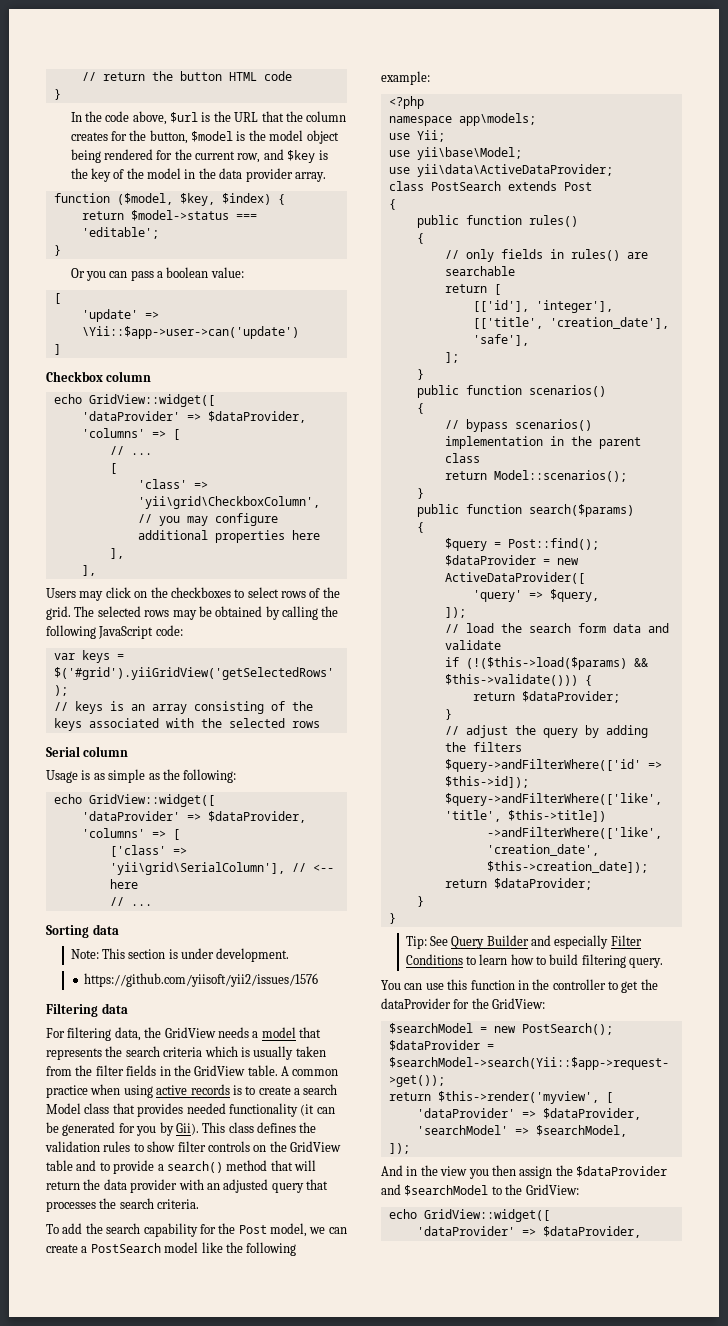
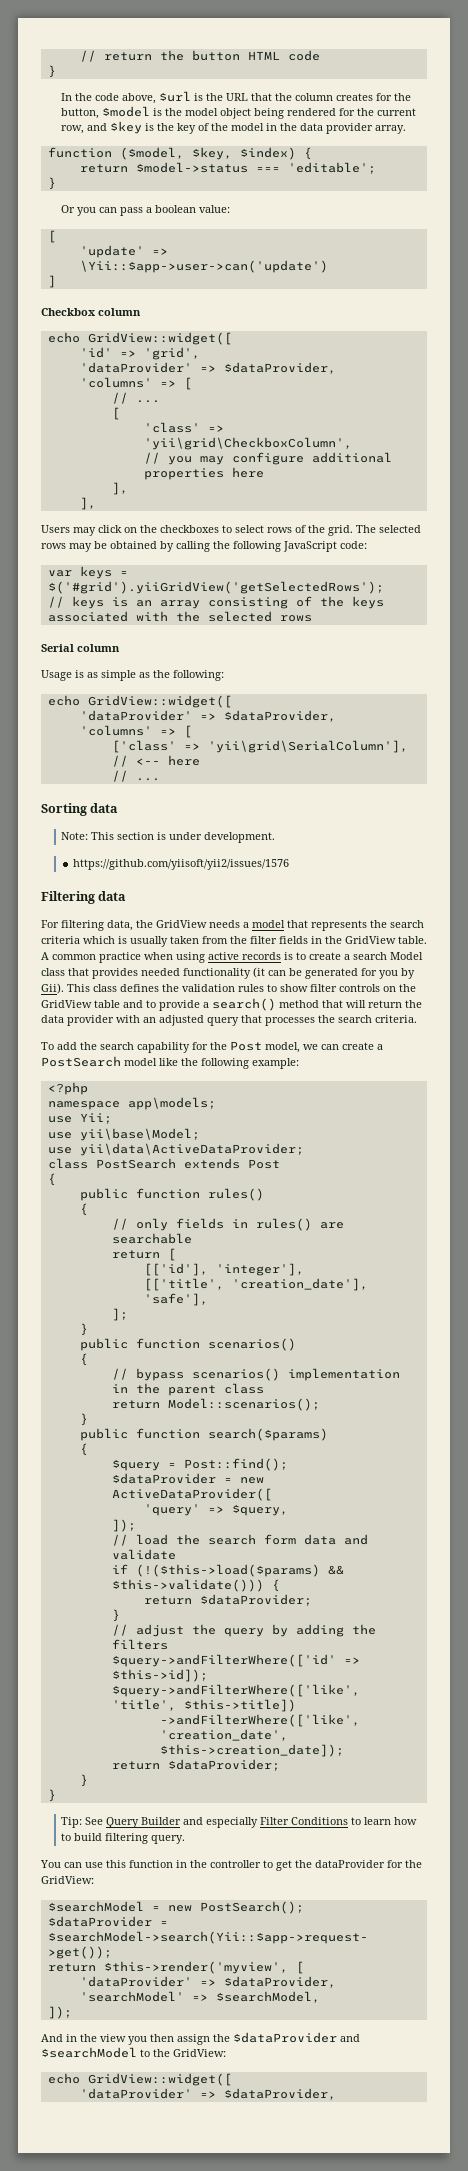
+ 'id' => 'grid',

